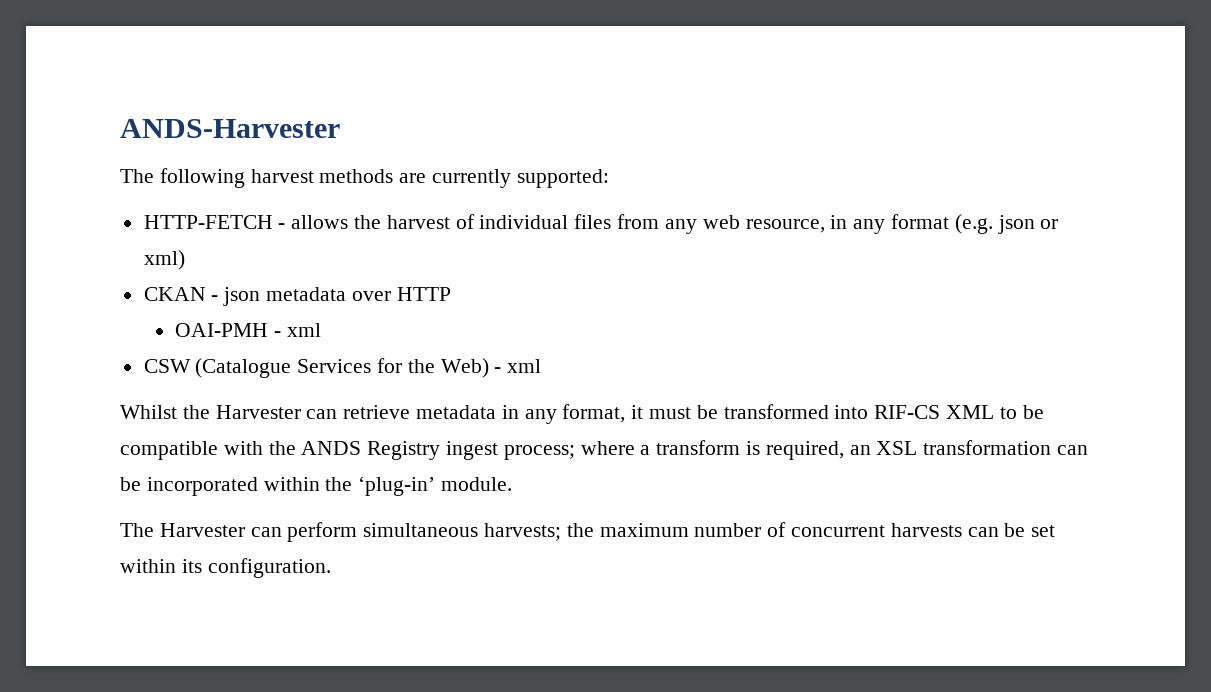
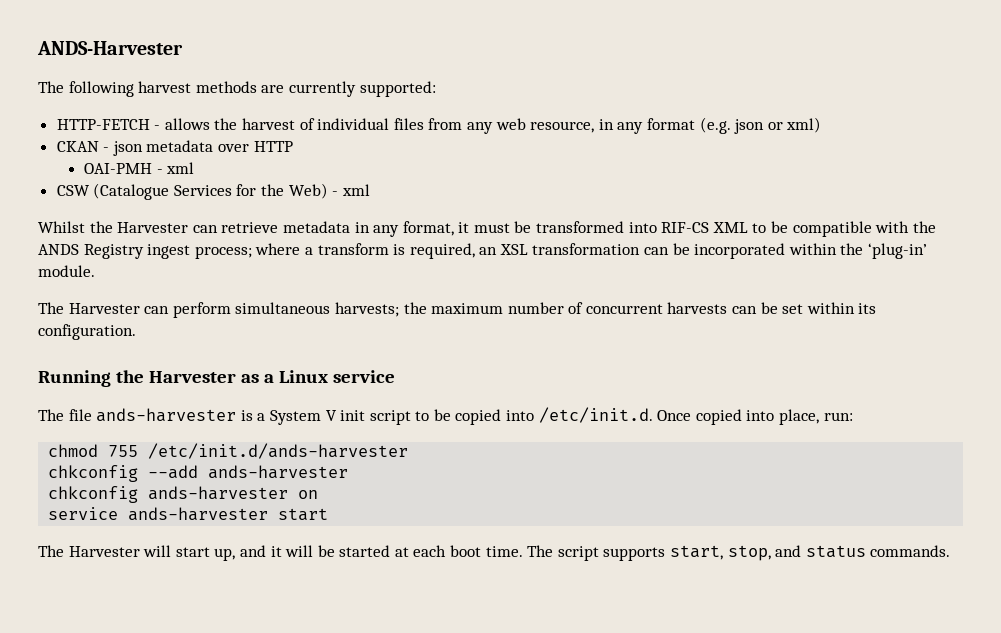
+ Running the Harvester as a Linux service
+ The file ands-harvester is a System V init script to be copied into /etc/init.d. Once copied into place, run:
+ chmod 755 /etc/init.d/ands-harvester
+ chkconfig --add ands-harvester
+ chkconfig ands-harvester on
+ service ands-harvester start
+ The Harvester will start up, and it will be started at each boot time. The script supports start, stop, and status commands.

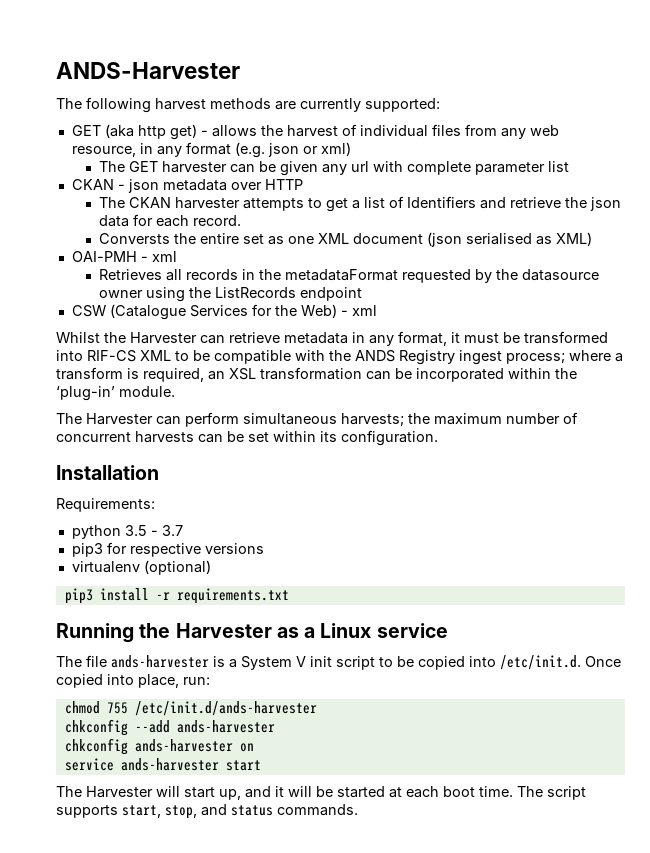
- HTTP-FETCH - allows the harvest of individual files from any web resource, in any format (e.g. json or xml)
+ GET (aka http get) - allows the harvest of individual files from any web resource, in any format (e.g. json or xml)
+ The GET harvester can be given any url with complete parameter list
+ The CKAN harvester attempts to get a list of Identifiers and retrieve the json data for each record.
+ Conversts the entire set as one XML document (json serialised as XML)
  OAI-PMH - xml
+ Retrieves all records in the metadataFormat requested by the datasource owner using the ListRecords endpoint
+ Installation
+ Requirements:
+ python 3.5 - 3.7
+ pip3 for respective versions
+ virtualenv (optional)
+ pip3 install -r requirements.txt

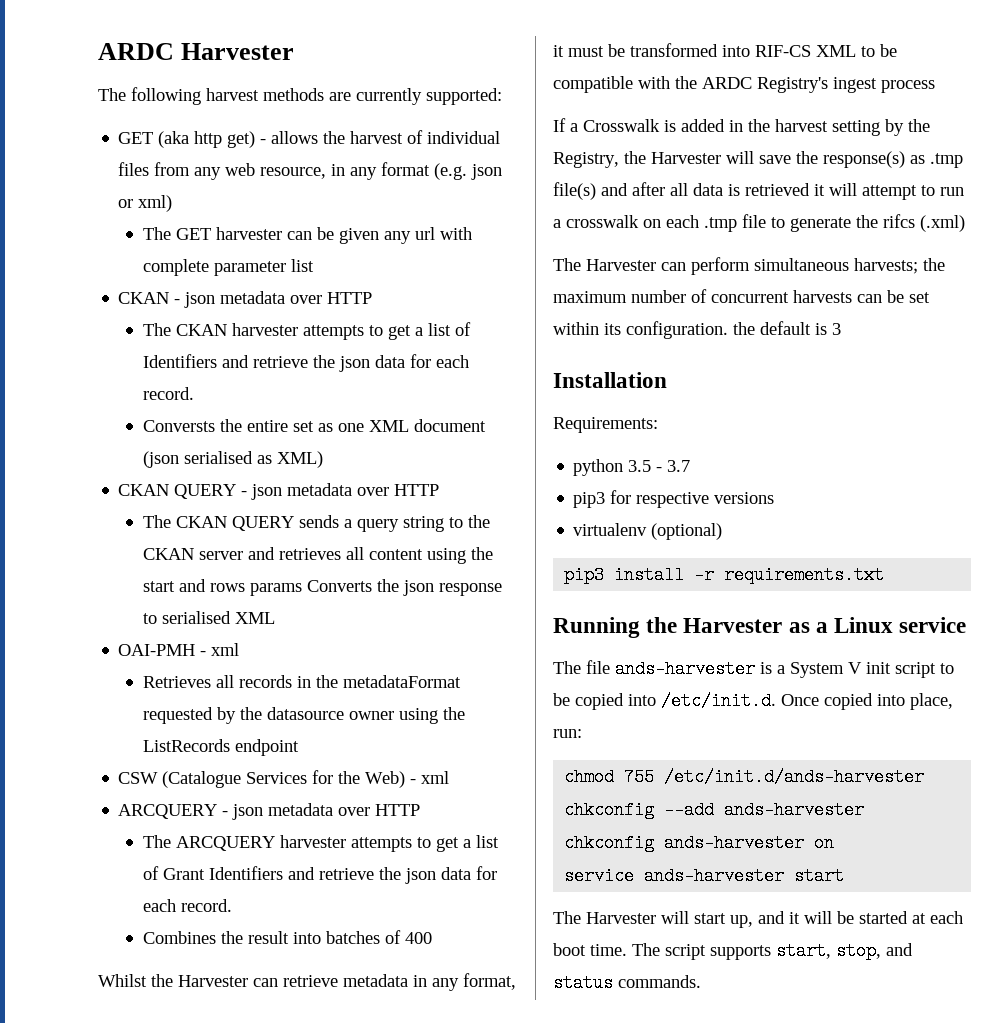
- ANDS-Harvester
+ ARDC Harvester
+ CKAN QUERY - json metadata over HTTP
+ The CKAN QUERY sends a query string to the CKAN server and retrieves all content using the start and rows params Converts the json response to serialised XML
+ ARCQUERY - json metadata over HTTP
+ The ARCQUERY harvester attempts to get a list of Grant Identifiers and retrieve the json data for each record.
+ Combines the result into batches of 400
- Whilst the Harvester can retrieve metadata in any format, it must be transformed into RIF-CS XML to be compatible with the ANDS Registry ingest process; where a transform is required, an XSL transformation can be incorporated within the ‘plug-in’ module.
+ Whilst the Harvester can retrieve metadata in any format, it must be transformed into RIF-CS XML to be compatible with the ARDC Registry's ingest process
+ If a Crosswalk is added in the harvest setting by the Registry, the Harvester will save the response(s) as .tmp file(s) and after all data is retrieved it will attempt to run a crosswalk on each .tmp file to generate the rifcs (.xml)
- The Harvester can perform simultaneous harvests; the maximum number of concurrent harvests can be set within its configuration.
+ The Harvester can perform simultaneous harvests; the maximum number of concurrent harvests can be set within its configuration. the default is 3

